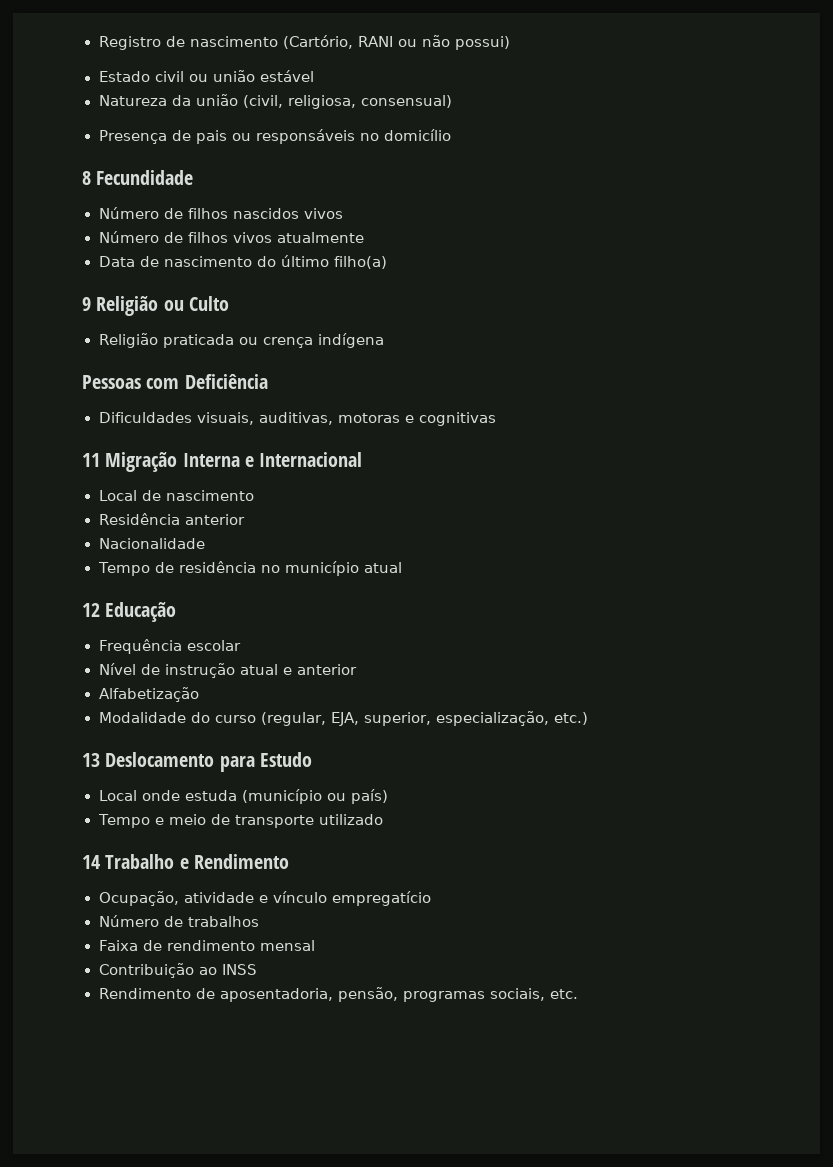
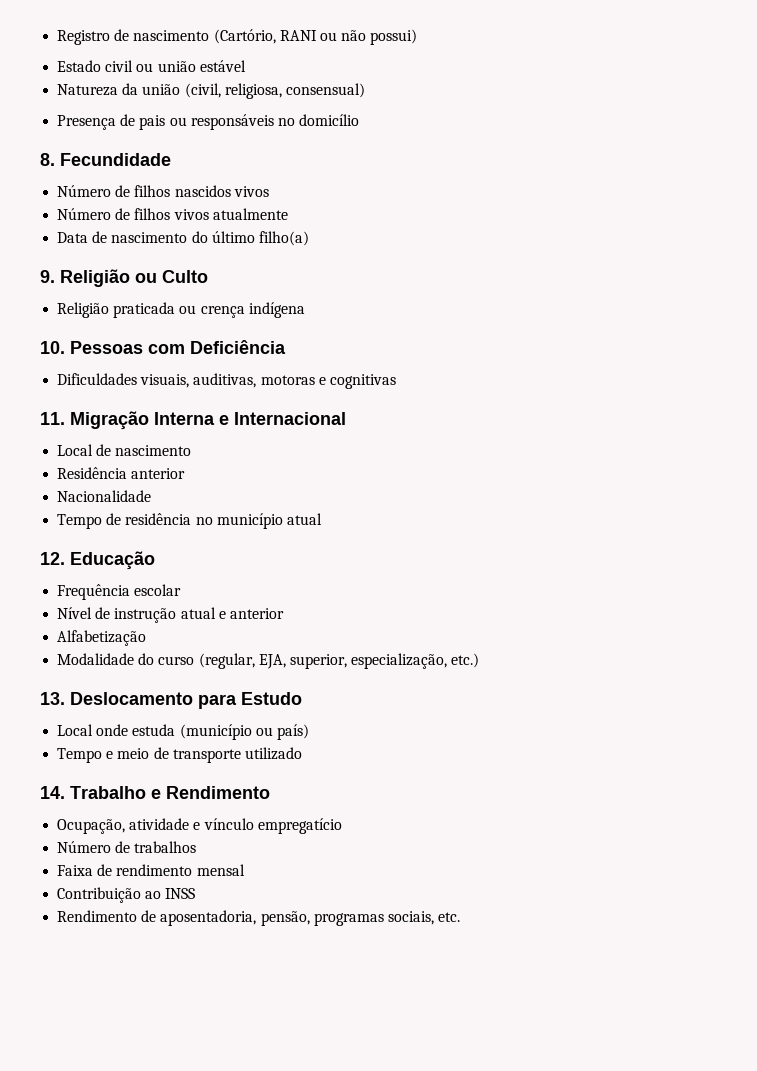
- 8 Fecundidade
+ 8. Fecundidade
- 9 Religião ou Culto
+ 9. Religião ou Culto
- Pessoas com Deficiência
+ 10. Pessoas com Deficiência
- 11 Migração Interna e Internacional
+ 11. Migração Interna e Internacional
- 12 Educação
+ 12. Educação
- 13 Deslocamento para Estudo
+ 13. Deslocamento para Estudo
- 14 Trabalho e Rendimento
+ 14. Trabalho e Rendimento

